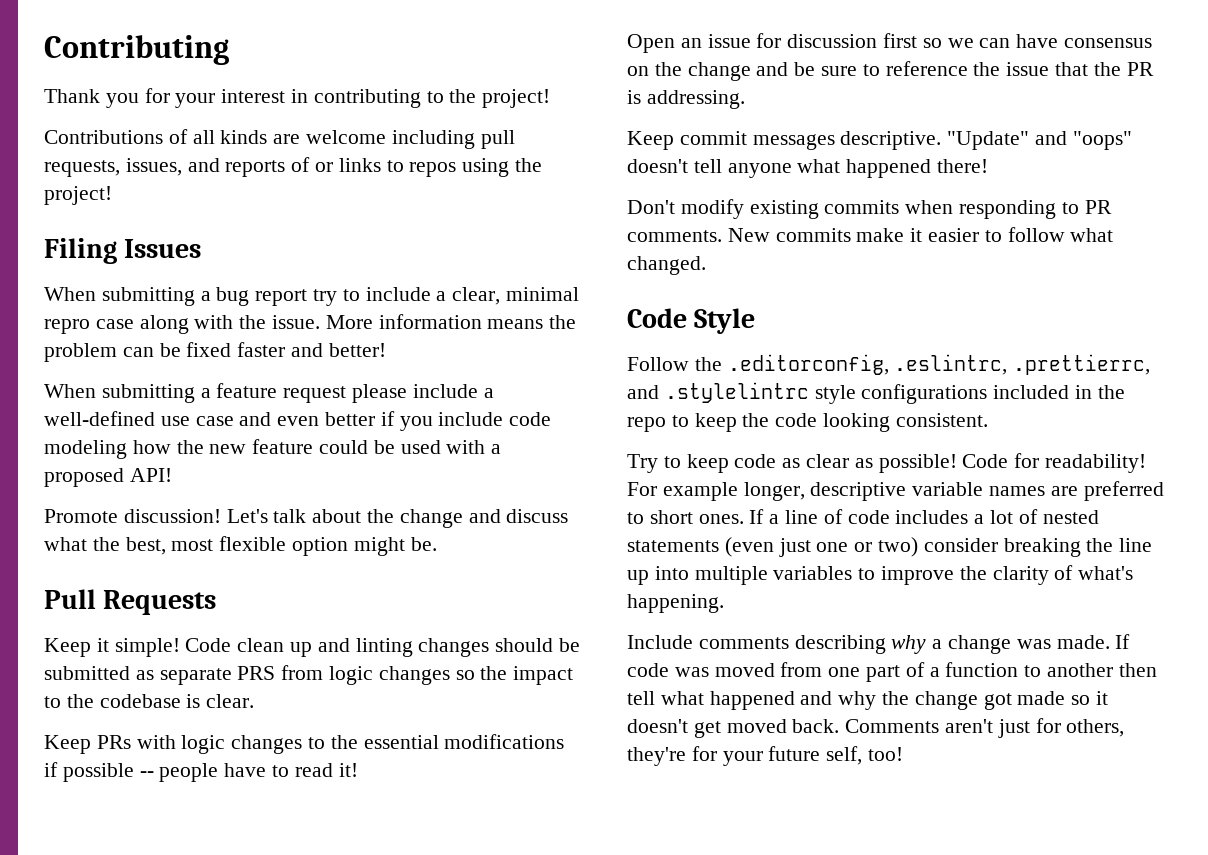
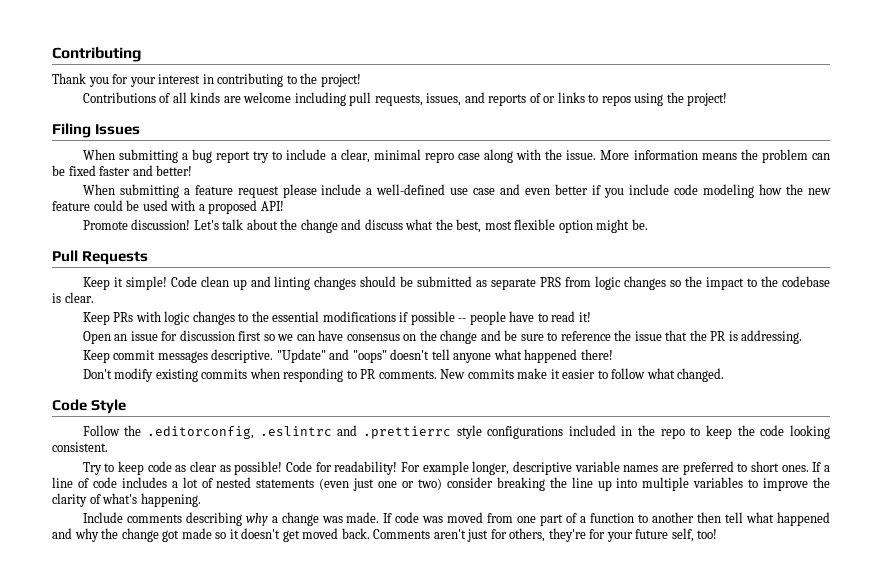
- Follow the .editorconfig, .eslintrc, .prettierrc, and .stylelintrc style configurations included in the repo to keep the code looking consistent.
+ Follow the .editorconfig, .eslintrc and .prettierrc style configurations included in the repo to keep the code looking consistent.

